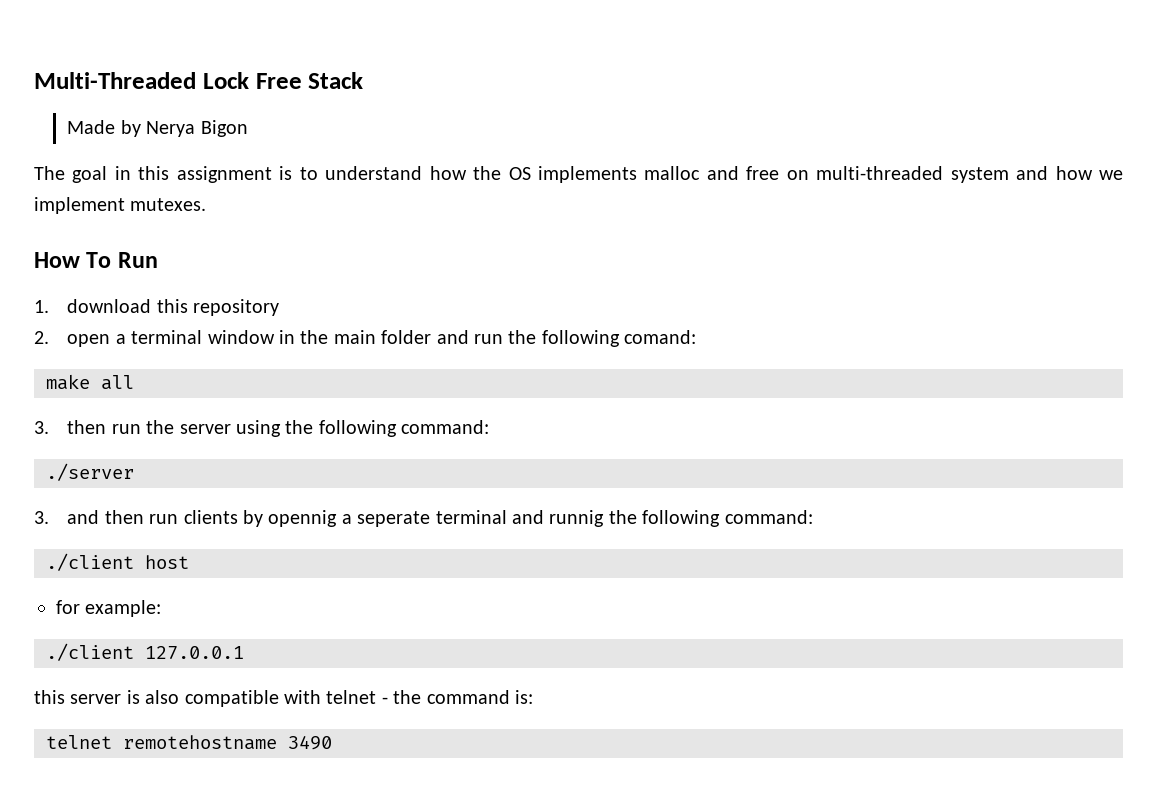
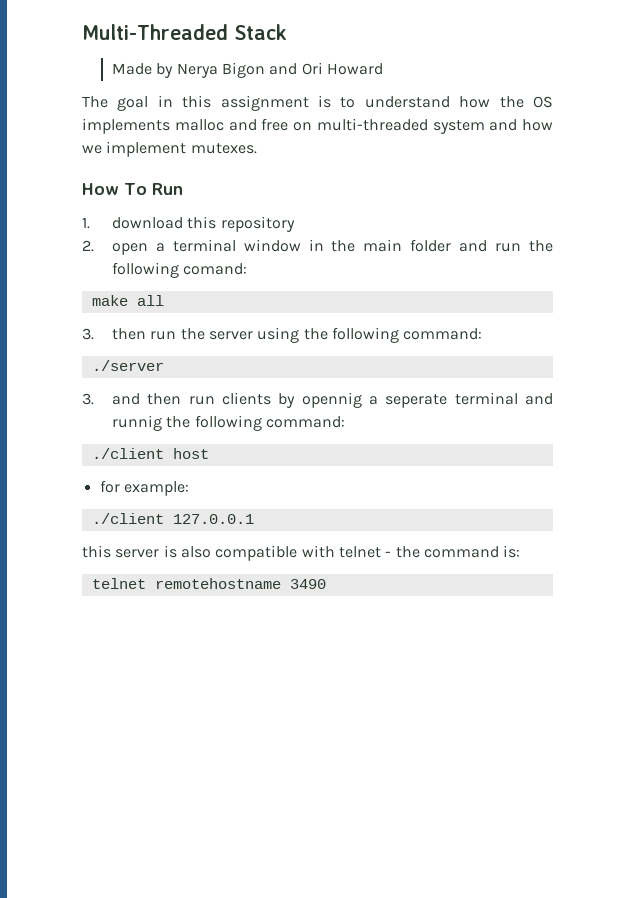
- Multi-Threaded Lock Free Stack
+ Multi-Threaded Stack
- Made by Nerya Bigon
+ Made by Nerya Bigon and Ori Howard

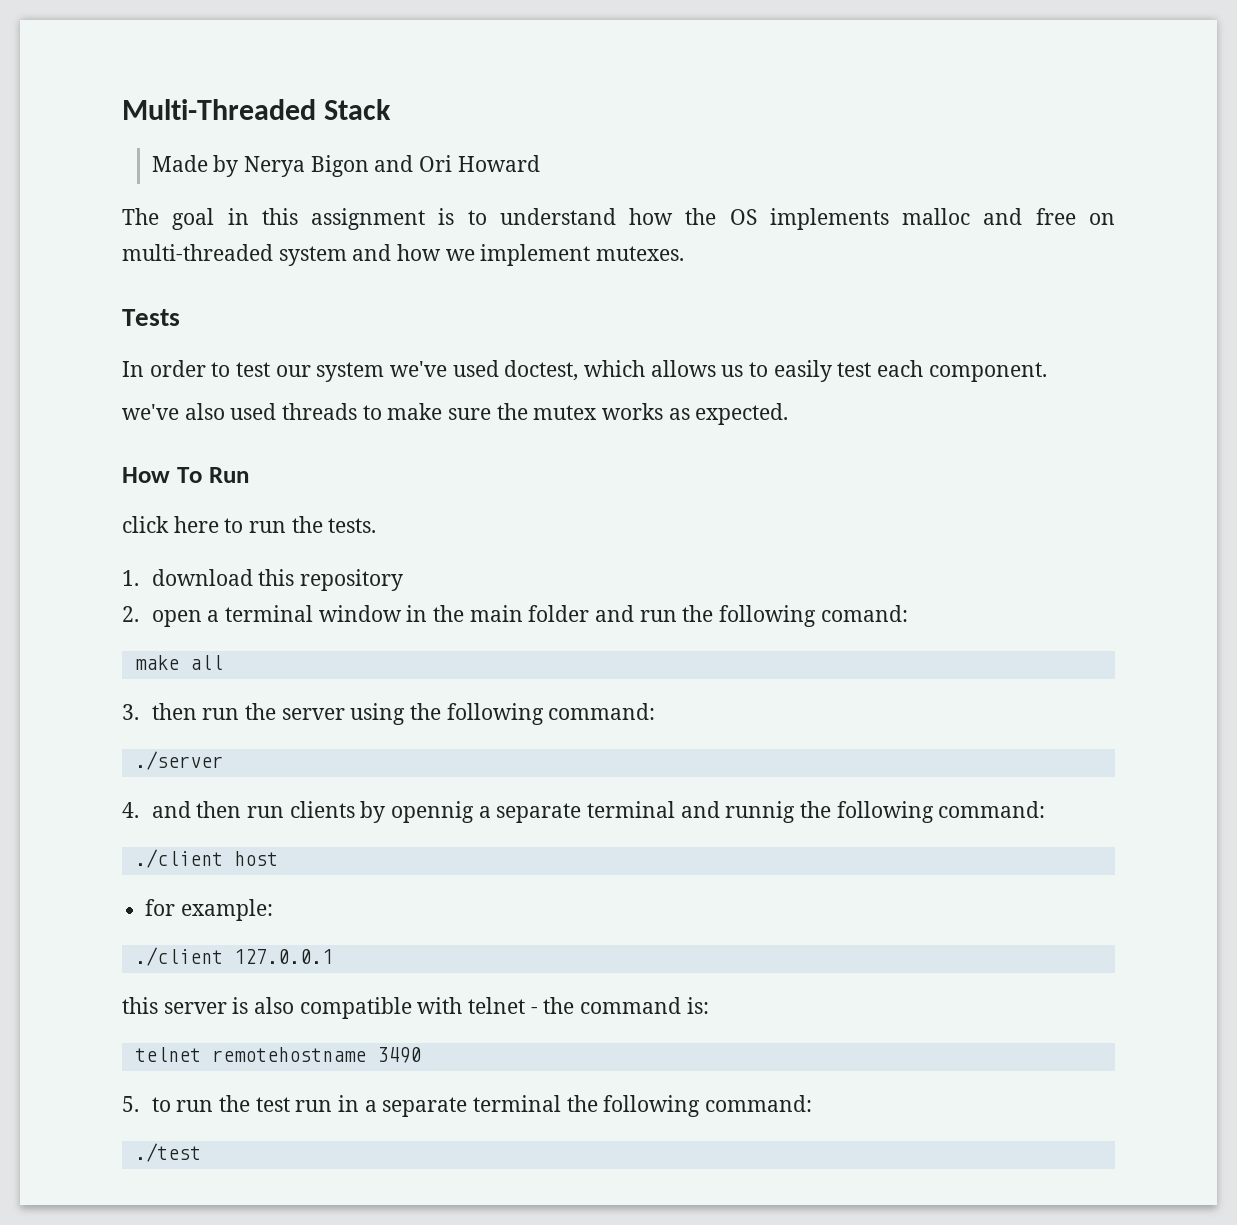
+ Tests
+ In order to test our system we've used doctest, which allows us to easily test each component.
+ we've also used threads to make sure the mutex works as expected.
  How To Run
+ click here to run the tests.
- 3. and then run clients by opennig a seperate terminal and runnig the following command:
+ 4. and then run clients by opennig a separate terminal and runnig the following command:
+ 5. to run the test run in a separate terminal the following command:
+ ./test

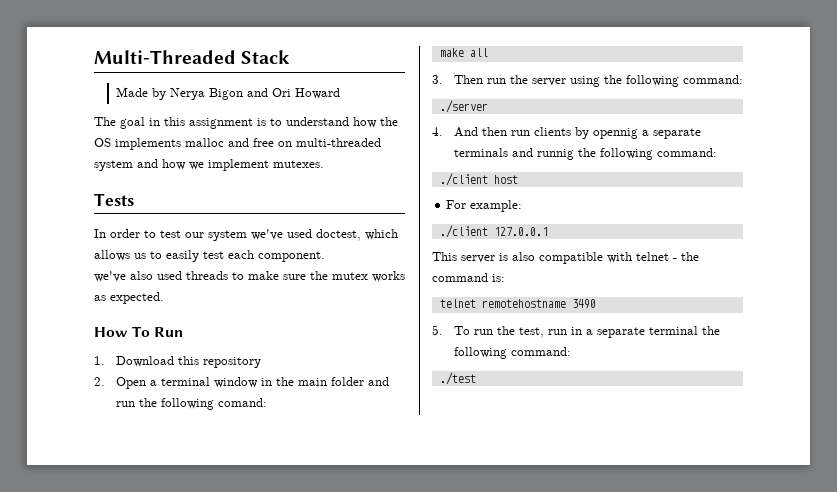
- click here to run the tests.
- 1. download this repository
+ 1. Download this repository
- 2. open a terminal window in the main folder and run the following comand:
+ 2. Open a terminal window in the main folder and run the following comand:
- 3. then run the server using the following command:
+ 3. Then run the server using the following command:
- 4. and then run clients by opennig a separate terminal and runnig the following command:
+ 4. And then run clients by opennig a separate terminals and runnig the following command:
- for example:
+ For example:
- this server is also compatible with telnet - the command is:
+ This server is also compatible with telnet - the command is:
- 5. to run the test run in a separate terminal the following command:
+ 5. To run the test, run in a separate terminal the following command:

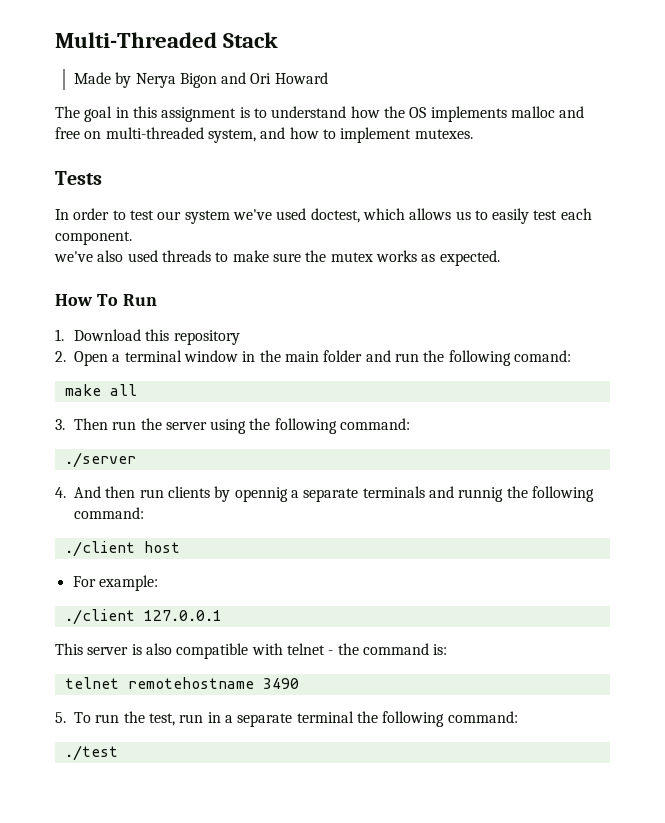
- The goal in this assignment is to understand how the OS implements malloc and free on multi-threaded system and how we implement mutexes.
+ The goal in this assignment is to understand how the OS implements malloc and free on multi-threaded system, and how to implement mutexes.

